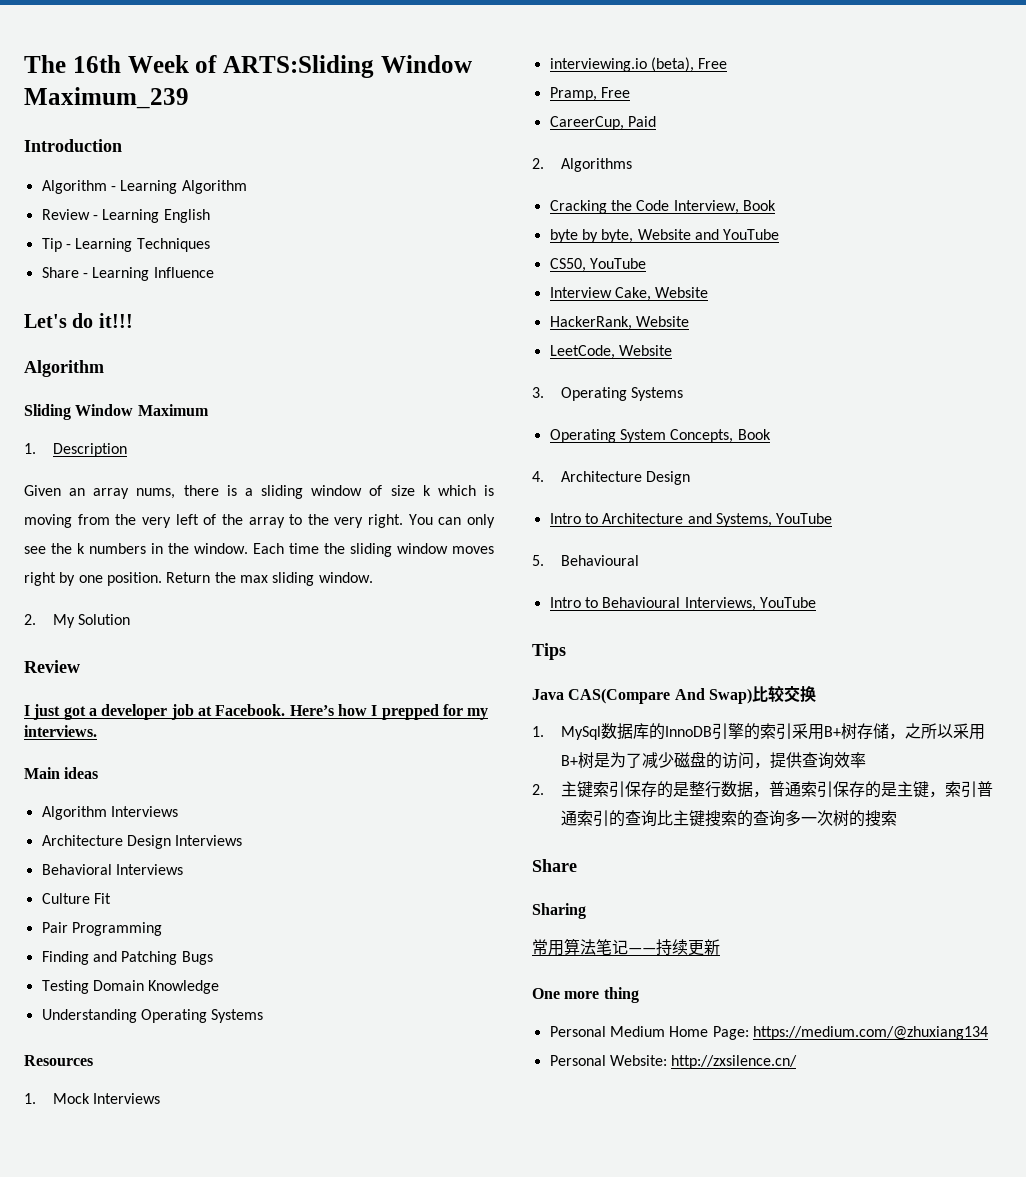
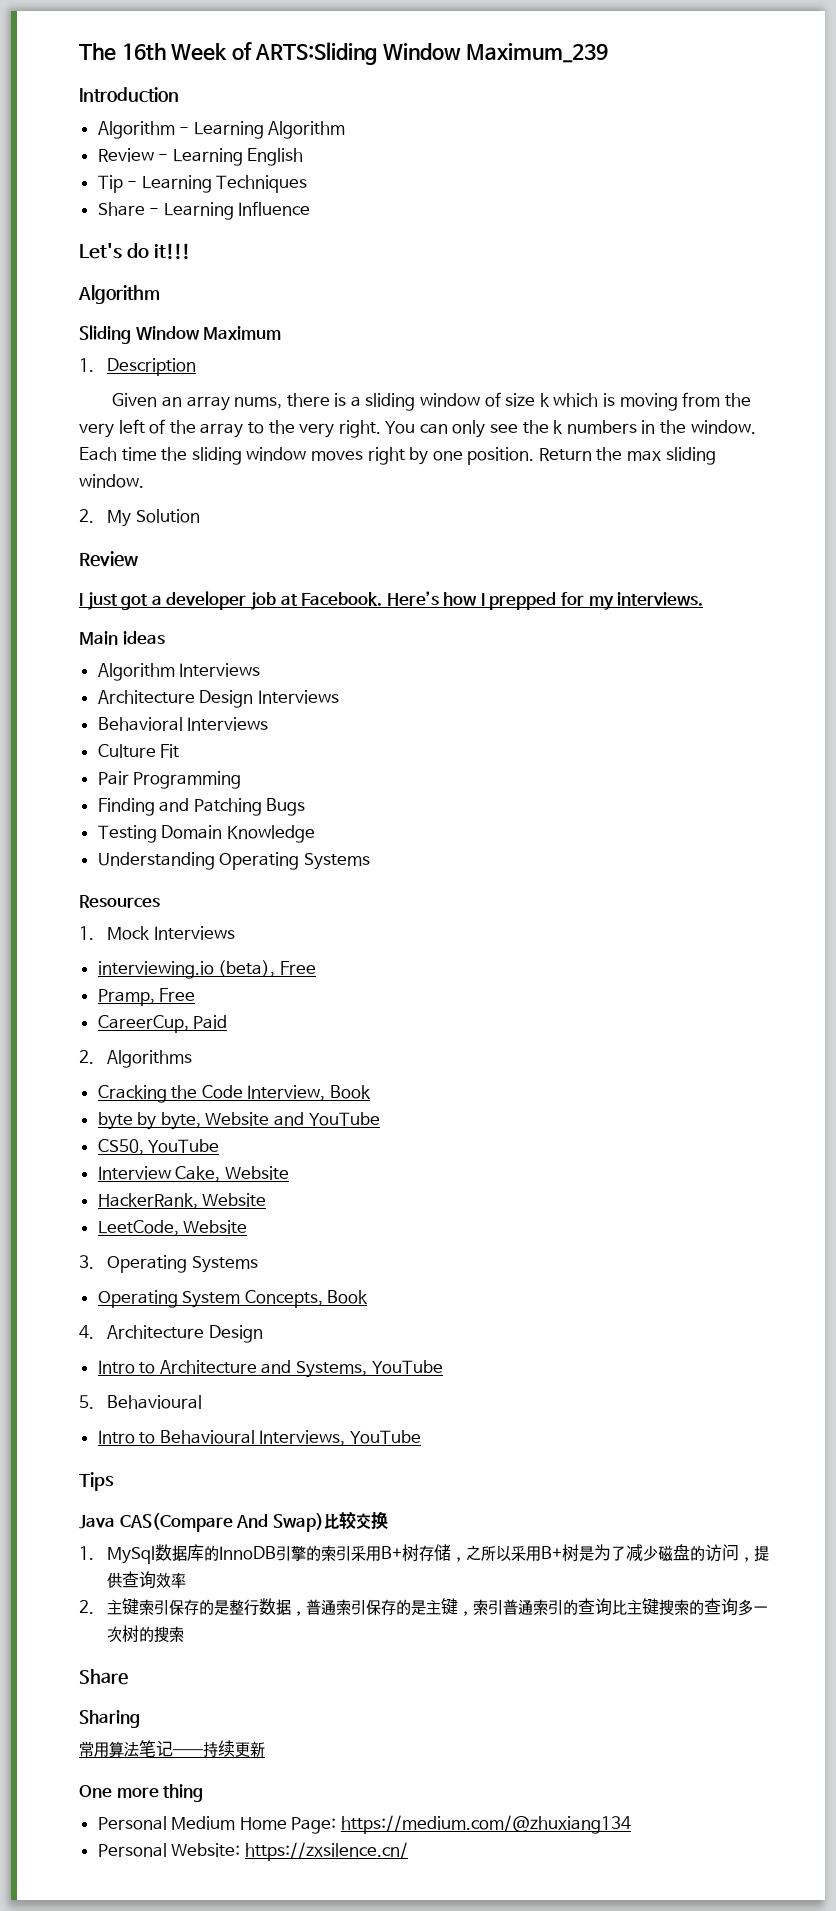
- Personal Website: http://zxsilence.cn/
+ Personal Website: https://zxsilence.cn/

